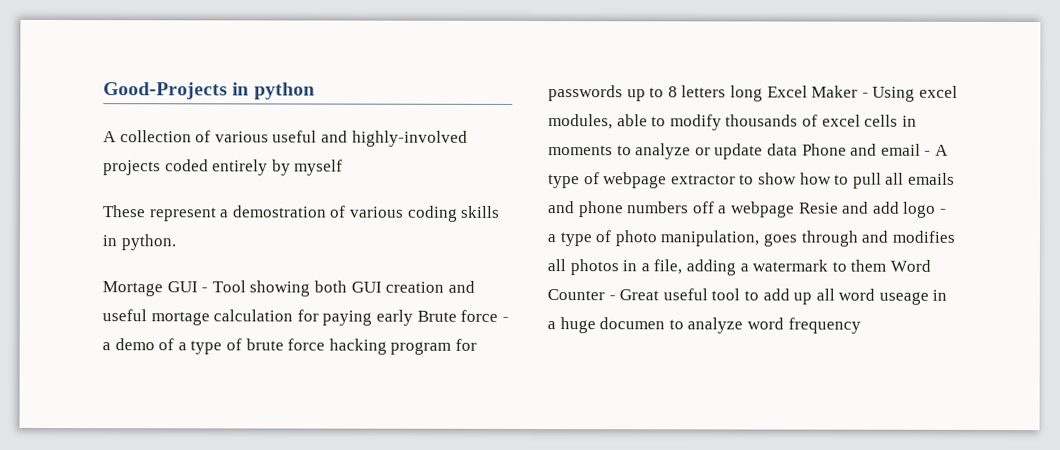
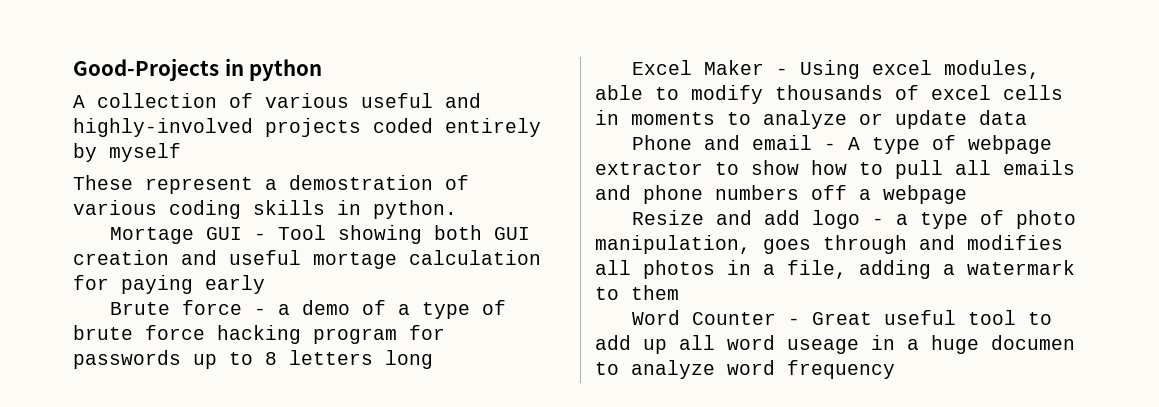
- Mortage GUI - Tool showing both GUI creation and useful mortage calculation for paying early Brute force - a demo of a type of brute force hacking program for passwords up to 8 letters long Excel Maker - Using excel modules, able to modify thousands of excel cells in moments to analyze or update data Phone and email - A type of webpage extractor to show how to pull all emails and phone numbers off a webpage Resie and add logo - a type of photo manipulation, goes through and modifies all photos in a file, adding a watermark to them Word Counter - Great useful tool to add up all word useage in a huge documen to analyze word frequency
+ Mortage GUI - Tool showing both GUI creation and useful mortage calculation for paying early
+ Brute force - a demo of a type of brute force hacking program for passwords up to 8 letters long
+ Excel Maker - Using excel modules, able to modify thousands of excel cells in moments to analyze or update data
+ Phone and email - A type of webpage extractor to show how to pull all emails and phone numbers off a webpage
+ Resize and add logo - a type of photo manipulation, goes through and modifies all photos in a file, adding a watermark to them
+ Word Counter - Great useful tool to add up all word useage in a huge documen to analyze word frequency

